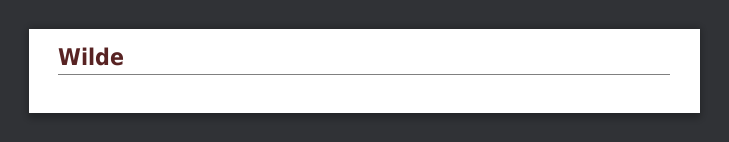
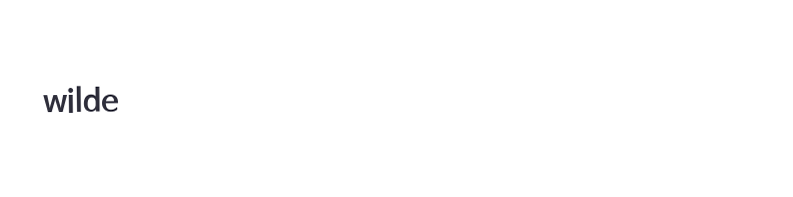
- Wilde
+ wilde

